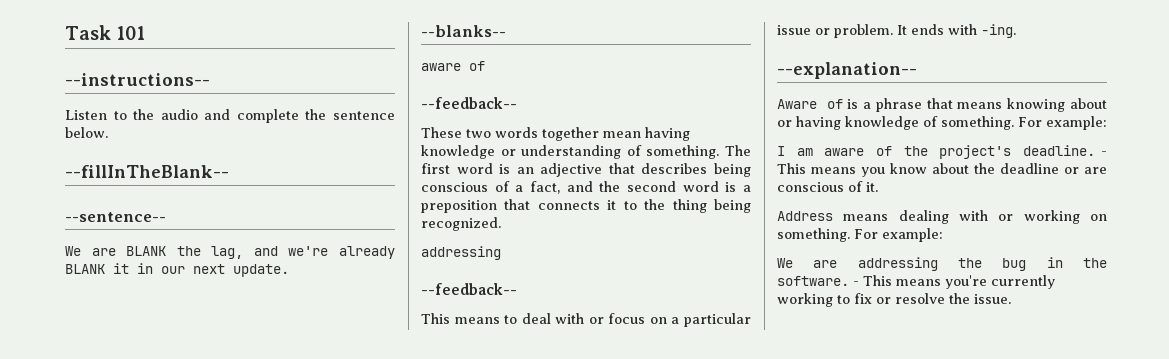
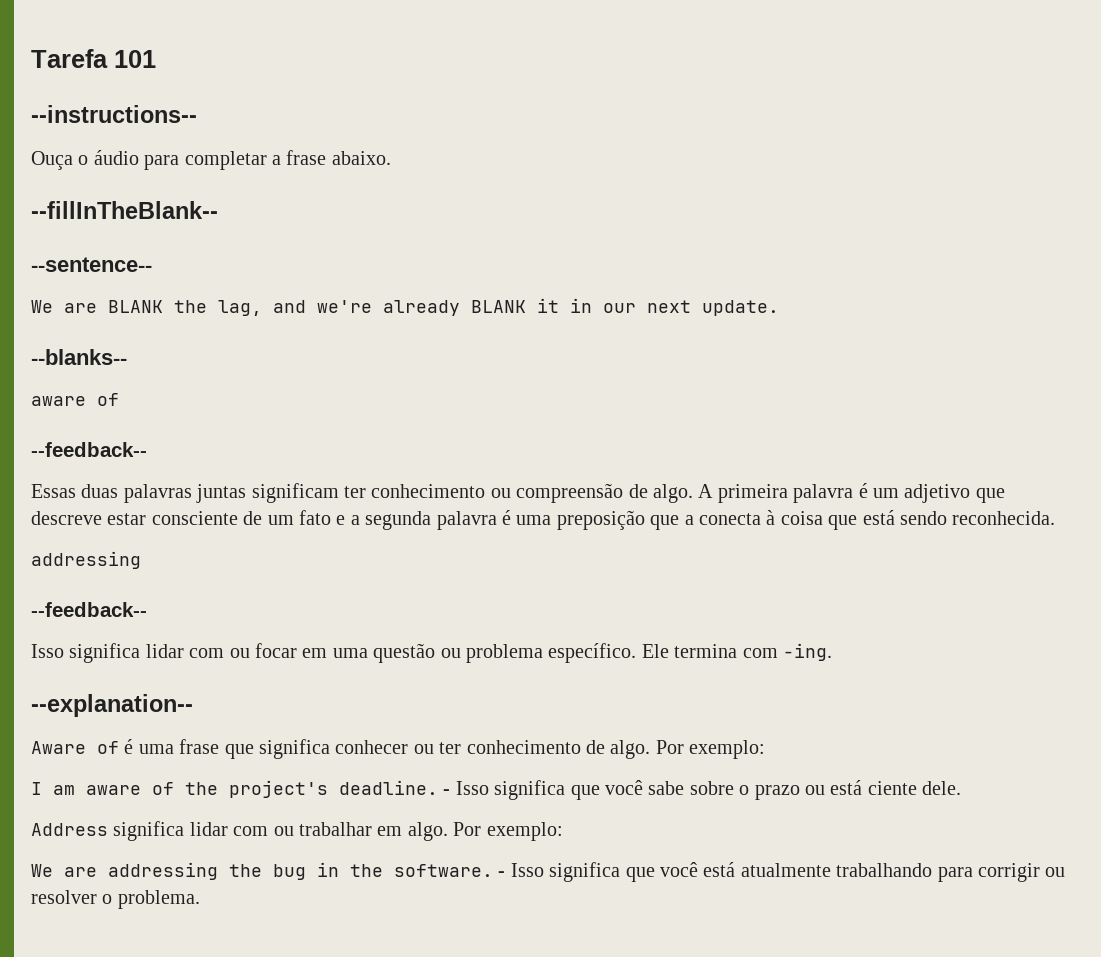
- Task 101
+ Tarefa 101
- Listen to the audio and complete the sentence below.
+ Ouça o áudio para completar a frase abaixo.
- These two words together mean having knowledge or understanding of something. The first word is an adjective that describes being conscious of a fact, and the second word is a preposition that connects it to the thing being recognized.
+ Essas duas palavras juntas significam ter conhecimento ou compreensão de algo. A primeira palavra é um adjetivo que descreve estar consciente de um fato e a segunda palavra é uma preposição que a conecta à coisa que está sendo reconhecida.
  addressing
  --feedback--
- This means to deal with or focus on a particular issue or problem. It ends with -ing.
+ Isso significa lidar com ou focar em uma questão ou problema específico. Ele termina com -ing.
  --explanation--
- Aware of is a phrase that means knowing about or having knowledge of something. For example:
+ Aware of é uma frase que significa conhecer ou ter conhecimento de algo. Por exemplo:
- - This means you know about the deadline or are conscious of it.
- Address means dealing with or working on something. For example:
+ - Isso significa que você sabe sobre o prazo ou está ciente dele.
+ Address significa lidar com ou trabalhar em algo. Por exemplo:
- - This means you're currently working to fix or resolve the issue.
+ - Isso significa que você está atualmente trabalhando para corrigir ou resolver o problema.

